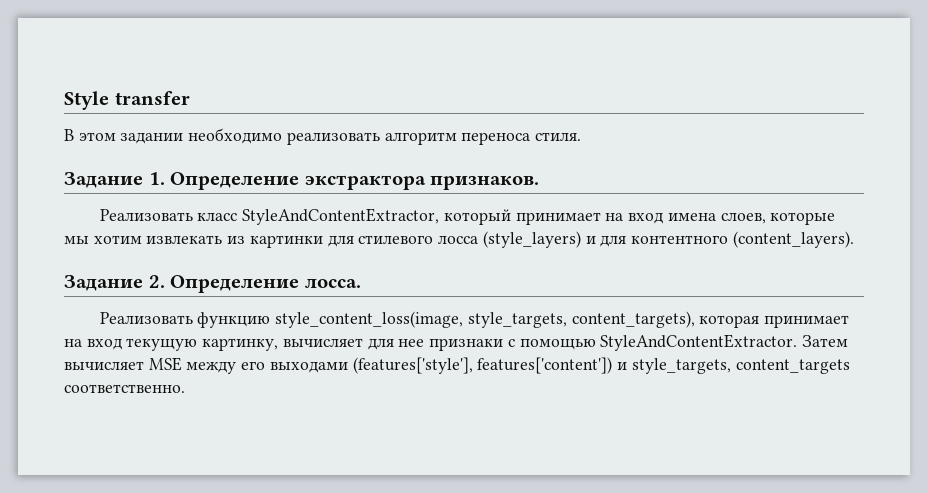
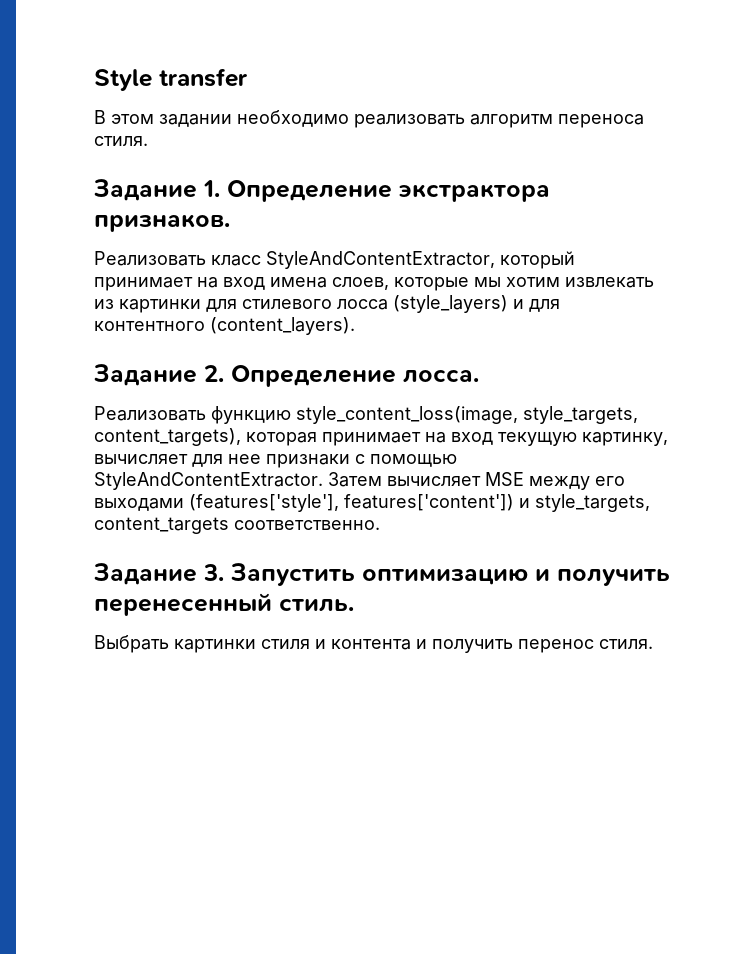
+ Задание 3. Запустить оптимизацию и получить перенесенный стиль.
+ Выбрать картинки стиля и контента и получить перенос стиля.

